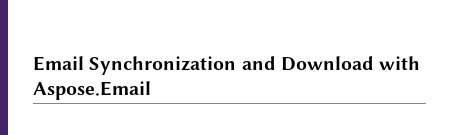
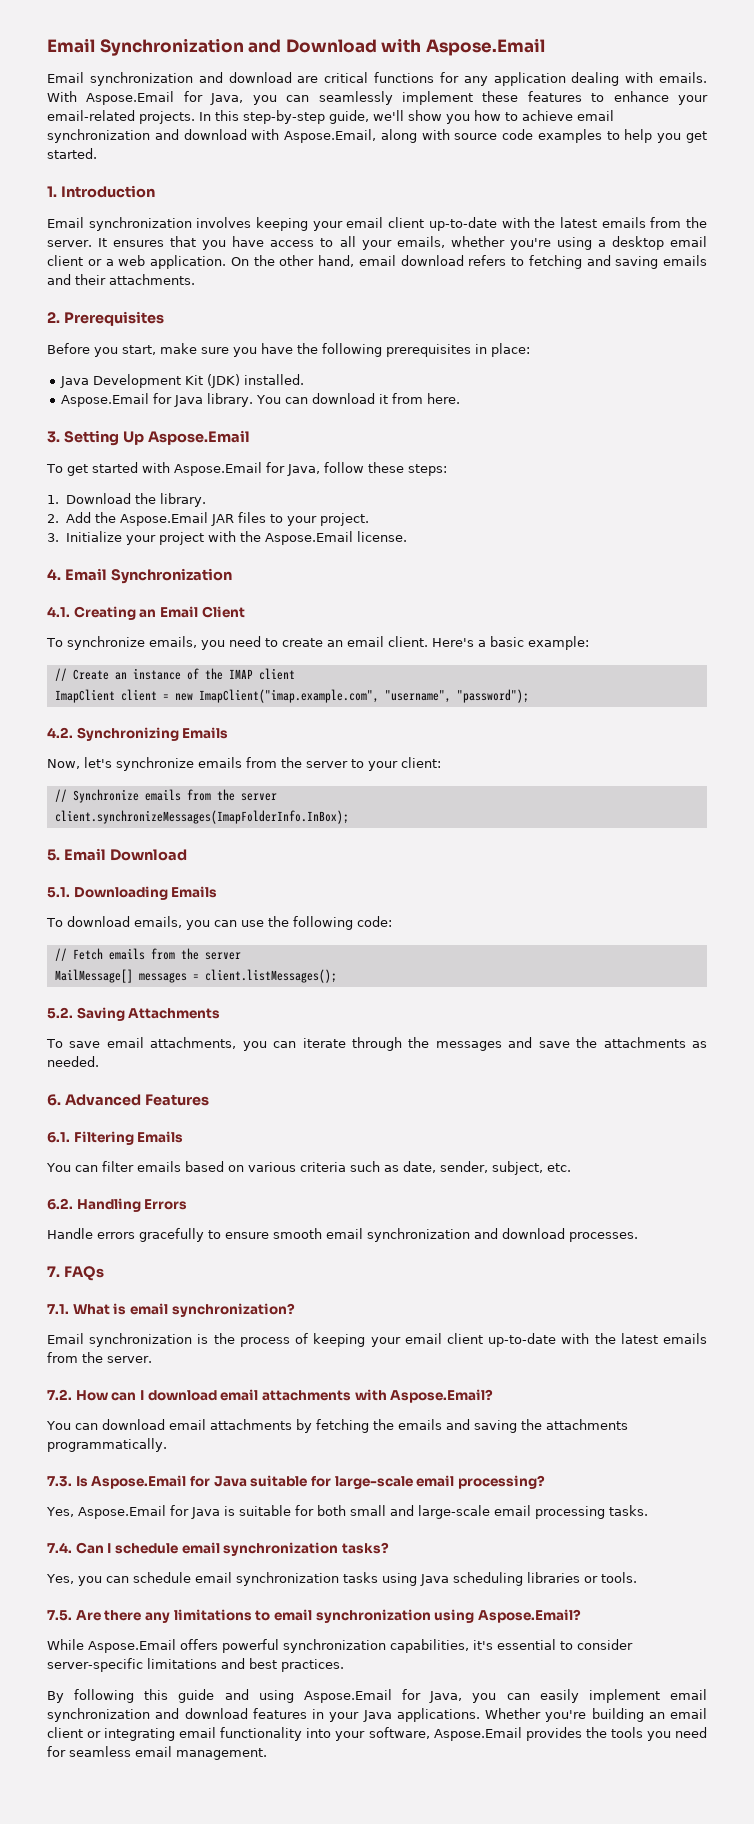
+ Email synchronization and download are critical functions for any application dealing with emails. With Aspose.Email for Java, you can seamlessly implement these features to enhance your email-related projects. In this step-by-step guide, we'll show you how to achieve email synchronization and download with Aspose.Email, along with source code examples to help you get started.
+ 1. Introduction
+ Email synchronization involves keeping your email client up-to-date with the latest emails from the server. It ensures that you have access to all your emails, whether you're using a desktop email client or a web application. On the other hand, email download refers to fetching and saving emails and their attachments.
+ 2. Prerequisites
+ Before you start, make sure you have the following prerequisites in place:
+ Java Development Kit (JDK) installed.
+ Aspose.Email for Java library. You can download it from here.
+ 3. Setting Up Aspose.Email
+ To get started with Aspose.Email for Java, follow these steps:
+ 1. Download the library.
+ 2. Add the Aspose.Email JAR files to your project.
+ 3. Initialize your project with the Aspose.Email license.
+ 4. Email Synchronization
+ 4.1. Creating an Email Client
+ To synchronize emails, you need to create an email client. Here's a basic example:
+ // Create an instance of the IMAP client
+ ImapClient client = new ImapClient("imap.example.com", "username", "password");
+ 4.2. Synchronizing Emails
+ Now, let's synchronize emails from the server to your client:
+ // Synchronize emails from the server
+ client.synchronizeMessages(ImapFolderInfo.InBox);
+ 5. Email Download
+ 5.1. Downloading Emails
+ To download emails, you can use the following code:
+ // Fetch emails from the server
+ MailMessage[] messages = client.listMessages();
+ 5.2. Saving Attachments
+ To save email attachments, you can iterate through the messages and save the attachments as needed.
+ 6. Advanced Features
+ 6.1. Filtering Emails
+ You can filter emails based on various criteria such as date, sender, subject, etc.
+ 6.2. Handling Errors
+ Handle errors gracefully to ensure smooth email synchronization and download processes.
+ 7. FAQs
+ 7.1. What is email synchronization?
+ Email synchronization is the process of keeping your email client up-to-date with the latest emails from the server.
+ 7.2. How can I download email attachments with Aspose.Email?
+ You can download email attachments by fetching the emails and saving the attachments programmatically.
+ 7.3. Is Aspose.Email for Java suitable for large-scale email processing?
+ Yes, Aspose.Email for Java is suitable for both small and large-scale email processing tasks.
+ 7.4. Can I schedule email synchronization tasks?
+ Yes, you can schedule email synchronization tasks using Java scheduling libraries or tools.
+ 7.5. Are there any limitations to email synchronization using Aspose.Email?
+ While Aspose.Email offers powerful synchronization capabilities, it's essential to consider server-specific limitations and best practices.
+ By following this guide and using Aspose.Email for Java, you can easily implement email synchronization and download features in your Java applications. Whether you're building an email client or integrating email functionality into your software, Aspose.Email provides the tools you need for seamless email management.

